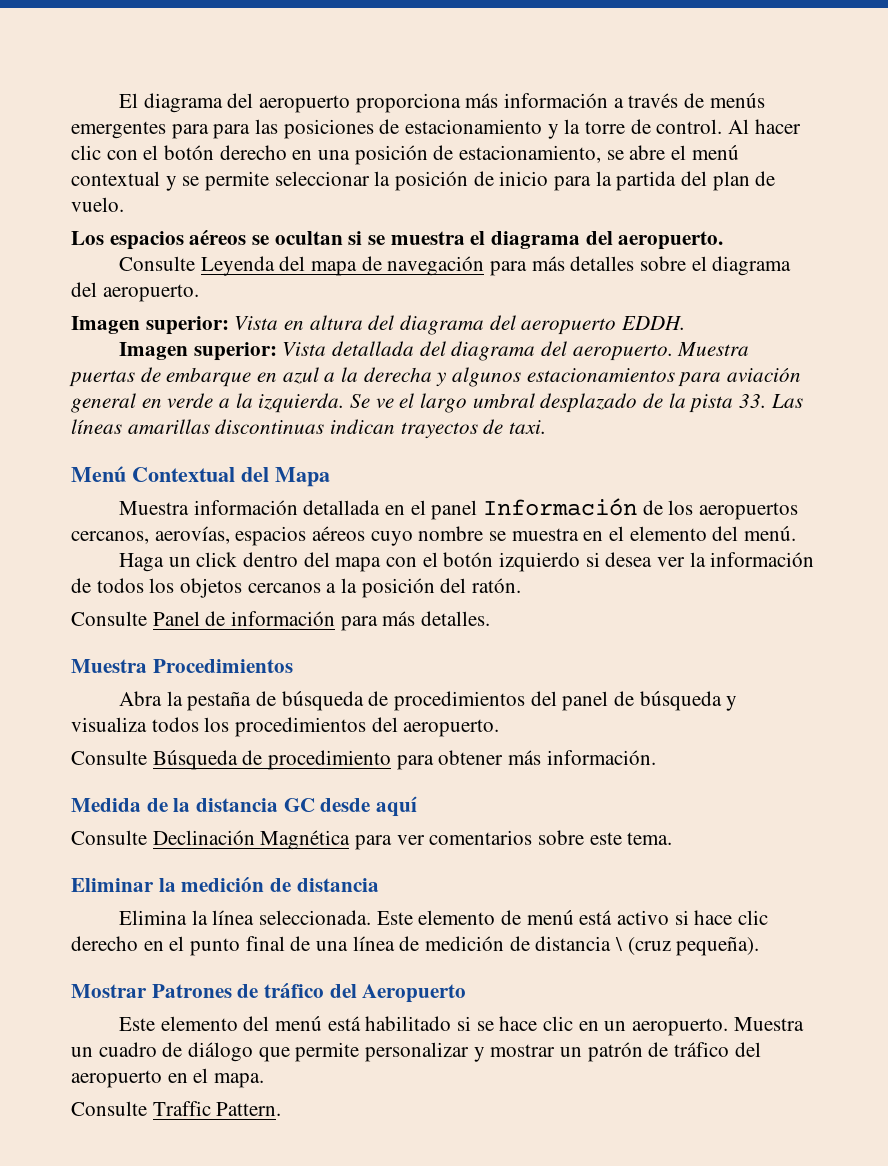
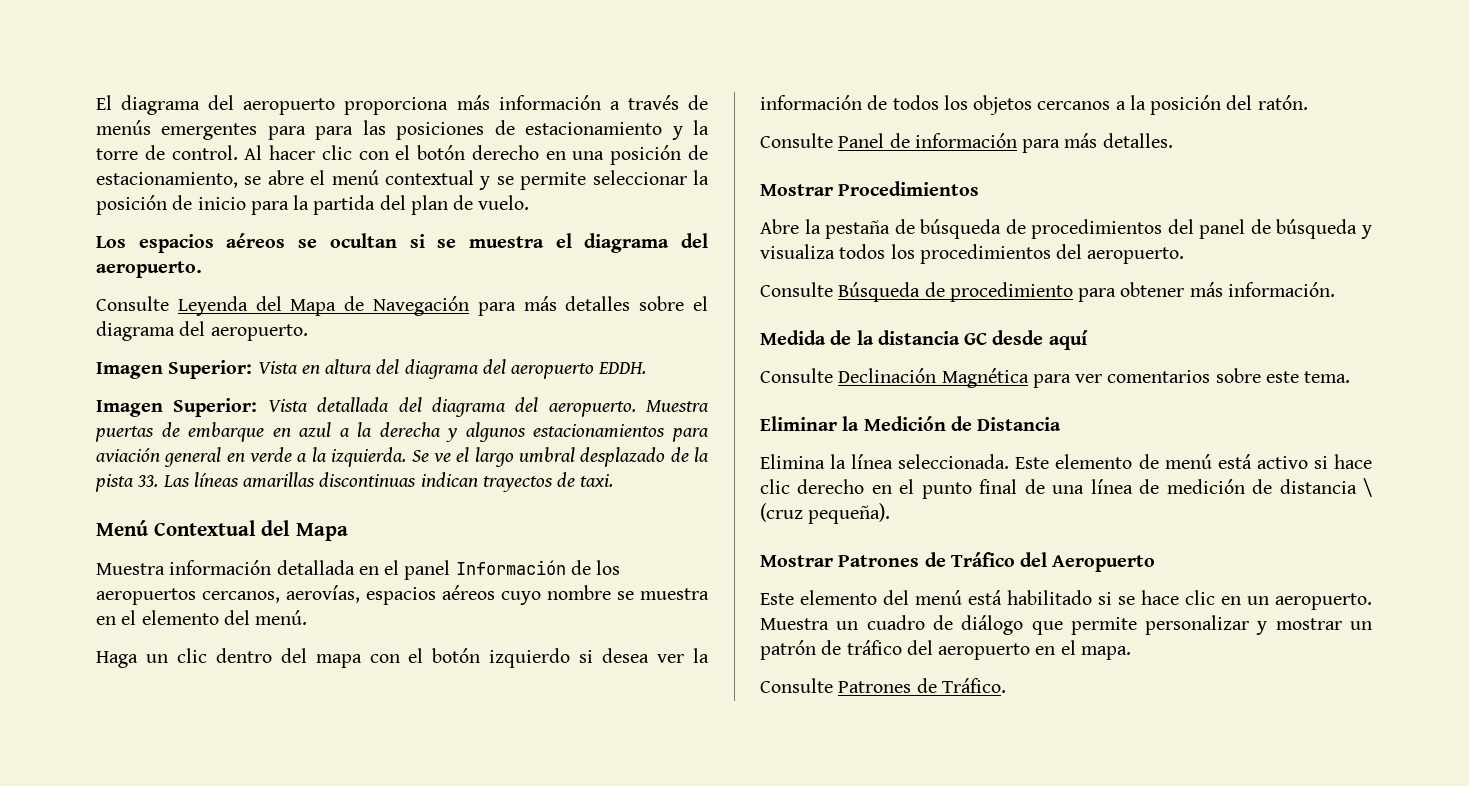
- Consulte Leyenda del mapa de navegación para más detalles sobre el diagrama del aeropuerto.
+ Consulte Leyenda del Mapa de Navegación para más detalles sobre el diagrama del aeropuerto.
- Imagen superior: Vista en altura del diagrama del aeropuerto EDDH.
+ Imagen Superior: Vista en altura del diagrama del aeropuerto EDDH.
- Imagen superior: Vista detallada del diagrama del aeropuerto.
+ Imagen Superior: Vista detallada del diagrama del aeropuerto.
- Haga un click dentro del mapa con el botón izquierdo si desea ver la información de todos los objetos cercanos a la posición del ratón.
+ Haga un clic dentro del mapa con el botón izquierdo si desea ver la información de todos los objetos cercanos a la posición del ratón.
- Muestra Procedimientos
+ Mostrar Procedimientos
- Abra la pestaña de búsqueda de procedimientos del panel de búsqueda y visualiza todos los procedimientos del aeropuerto.
+ Abre la pestaña de búsqueda de procedimientos del panel de búsqueda y visualiza todos los procedimientos del aeropuerto.
- Eliminar la medición de distancia
+ Eliminar la Medición de Distancia
- Mostrar Patrones de tráfico del Aeropuerto
+ Mostrar Patrones de Tráfico del Aeropuerto
- Consulte Traffic Pattern.
+ Consulte Patrones de Tráfico.

